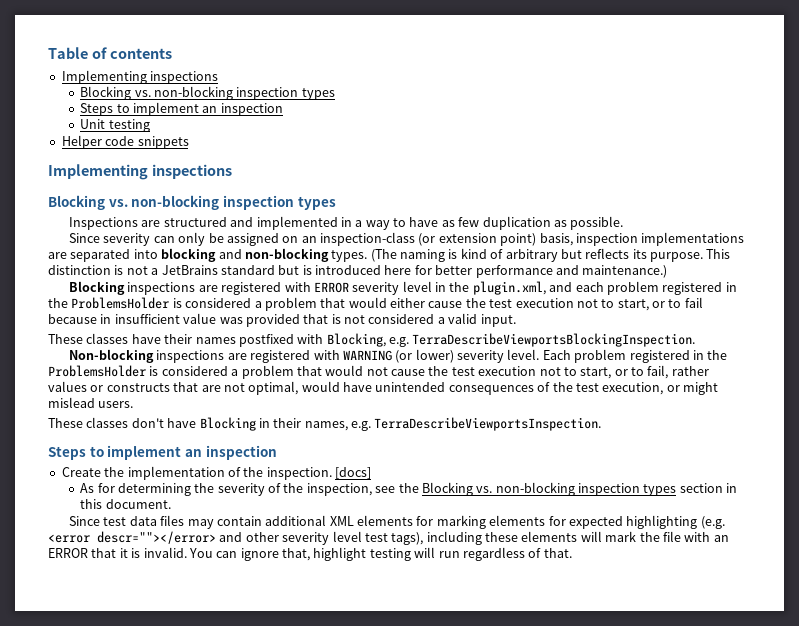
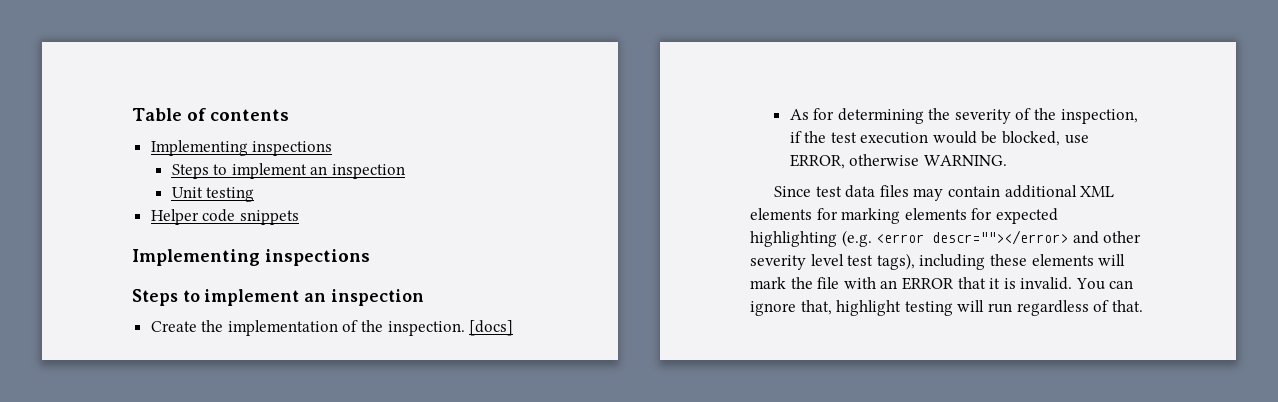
  Table of contents
  Implementing inspections
- Blocking vs. non-blocking inspection types
  Helper code snippets
  Implementing inspections
- Blocking vs. non-blocking inspection types
- Inspections are structured and implemented in a way to have as few duplication as possible.
- Since severity can only be assigned on an inspection-class (or extension point) basis, inspection implementations are separated into blocking and non-blocking types. (The naming is kind of arbitrary but reflects its purpose. This distinction is not a JetBrains standard but is introduced here for better performance and maintenance.)
- Blocking inspections are registered with ERROR severity level in the plugin.xml, and each problem registered in the ProblemsHolder is considered a problem that would either cause the test execution not to start, or to fail because in insufficient value was provided that is not considered a valid input.
- These classes have their names postfixed with Blocking, e.g. TerraDescribeViewportsBlockingInspection.
- Non-blocking inspections are registered with WARNING (or lower) severity level. Each problem registered in the ProblemsHolder is considered a problem that would not cause the test execution not to start, or to fail, rather values or constructs that are not optimal, would have unintended consequences of the test execution, or might mislead users.
- These classes don't have Blocking in their names, e.g. TerraDescribeViewportsInspection.
- As for determining the severity of the inspection, see the Blocking vs. non-blocking inspection types section in this document.
+ As for determining the severity of the inspection, if the test execution would be blocked, use ERROR, otherwise WARNING.

